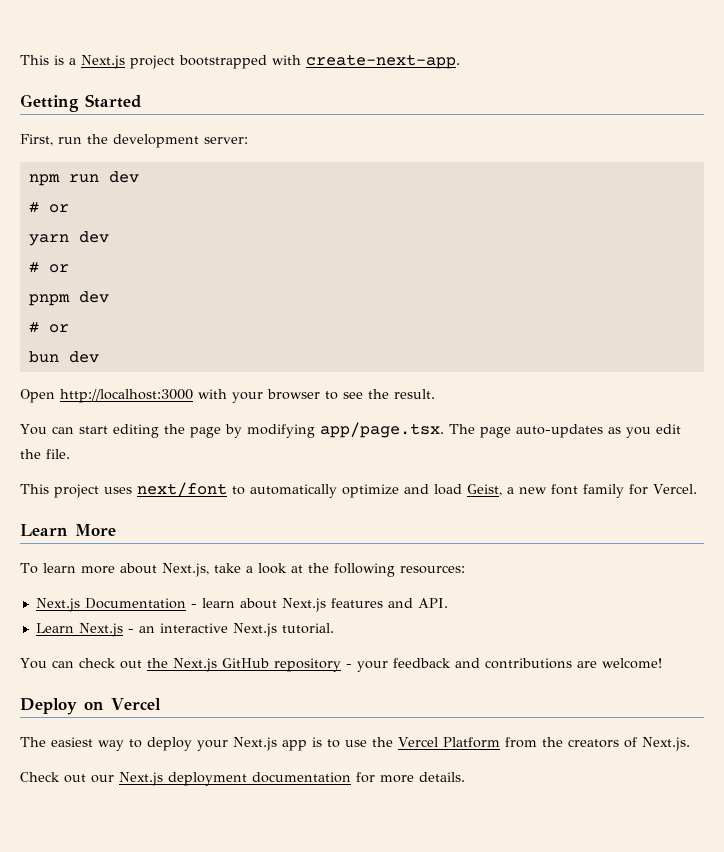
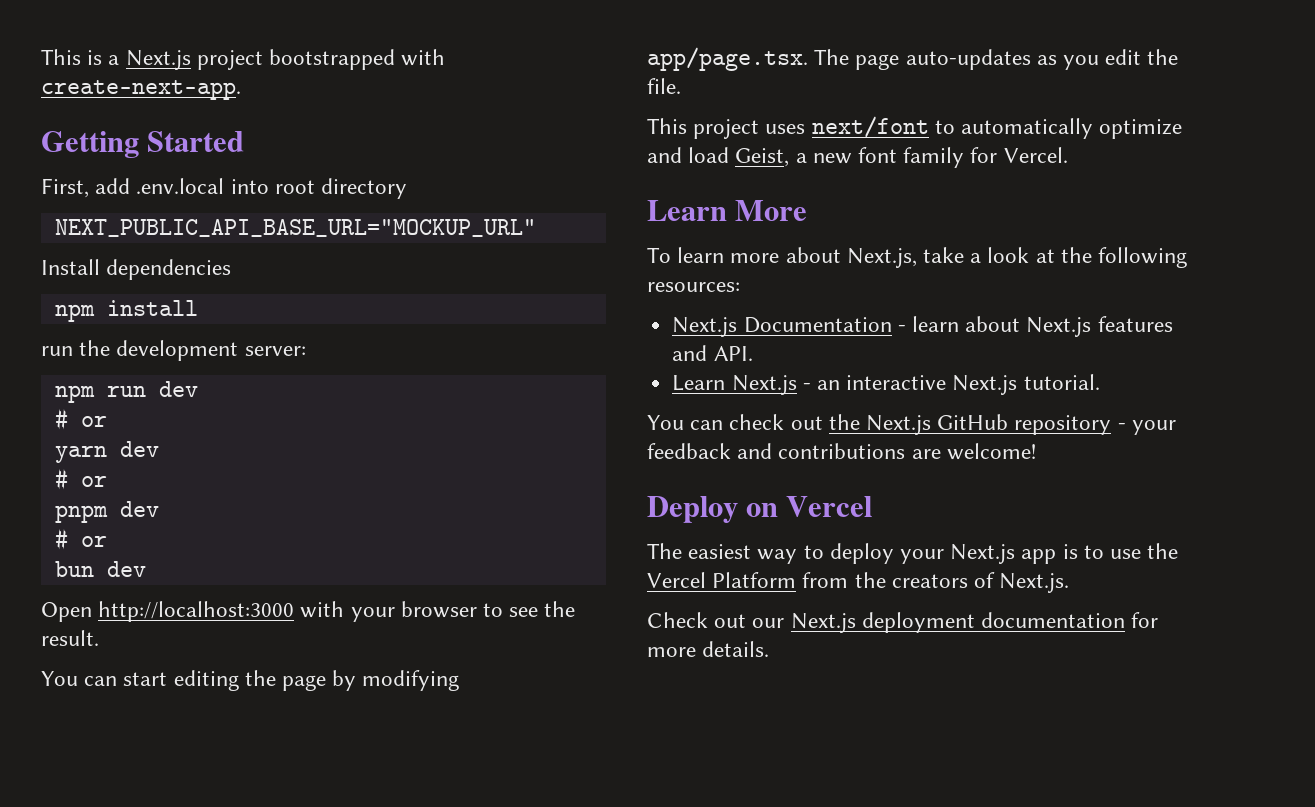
- First, run the development server:
+ First, add .env.local into root directory
+ NEXT_PUBLIC_API_BASE_URL="MOCKUP_URL"
+ Install dependencies
+ npm install
+ run the development server:

